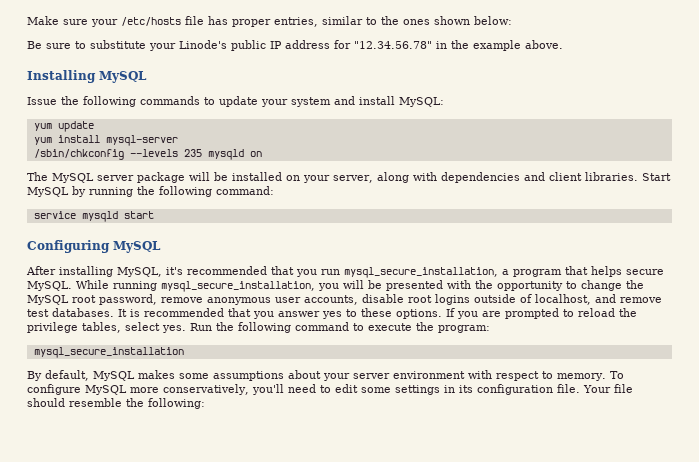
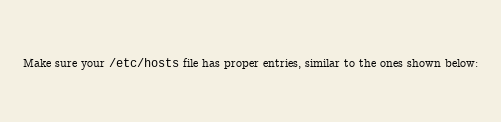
- Be sure to substitute your Linode's public IP address for "12.34.56.78" in the example above.
- Installing MySQL
- Issue the following commands to update your system and install MySQL:
- yum update
- yum install mysql-server
- /sbin/chkconfig --levels 235 mysqld on
- The MySQL server package will be installed on your server, along with dependencies and client libraries. Start MySQL by running the following command:
- service mysqld start
- Configuring MySQL
- After installing MySQL, it's recommended that you run mysql_secure_installation, a program that helps secure MySQL. While running mysql_secure_installation, you will be presented with the opportunity to change the MySQL root password, remove anonymous user accounts, disable root logins outside of localhost, and remove test databases. It is recommended that you answer yes to these options. If you are prompted to reload the privilege tables, select yes. Run the following command to execute the program:
- mysql_secure_installation
- By default, MySQL makes some assumptions about your server environment with respect to memory. To configure MySQL more conservatively, you'll need to edit some settings in its configuration file. Your file should resemble the following:

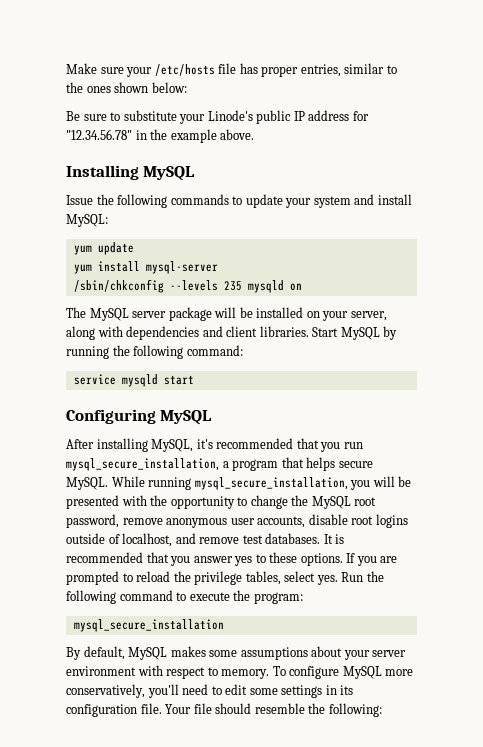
+ Be sure to substitute your Linode's public IP address for "12.34.56.78" in the example above.
+ Installing MySQL
+ Issue the following commands to update your system and install MySQL:
+ yum update
+ yum install mysql-server
+ /sbin/chkconfig --levels 235 mysqld on
+ The MySQL server package will be installed on your server, along with dependencies and client libraries. Start MySQL by running the following command:
+ service mysqld start
+ Configuring MySQL
+ After installing MySQL, it's recommended that you run mysql_secure_installation, a program that helps secure MySQL. While running mysql_secure_installation, you will be presented with the opportunity to change the MySQL root password, remove anonymous user accounts, disable root logins outside of localhost, and remove test databases. It is recommended that you answer yes to these options. If you are prompted to reload the privilege tables, select yes. Run the following command to execute the program:
+ mysql_secure_installation
+ By default, MySQL makes some assumptions about your server environment with respect to memory. To configure MySQL more conservatively, you'll need to edit some settings in its configuration file. Your file should resemble the following:

